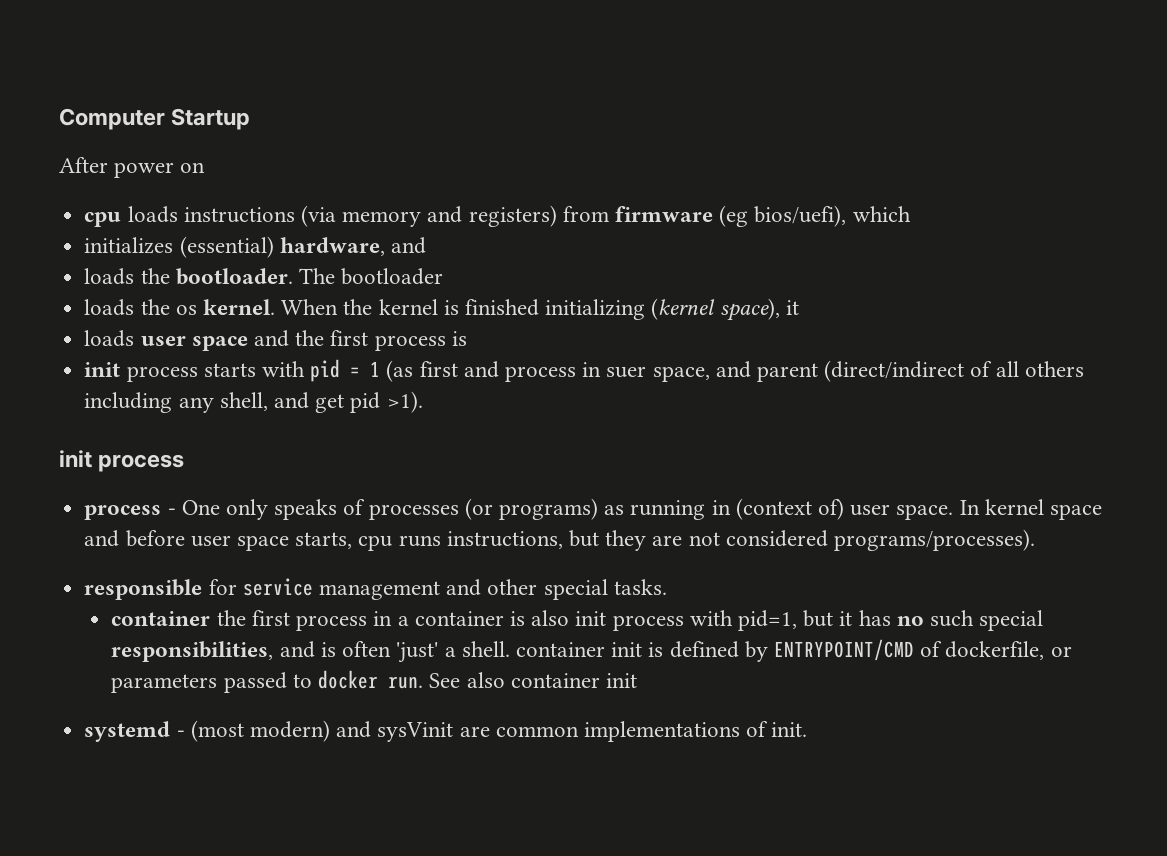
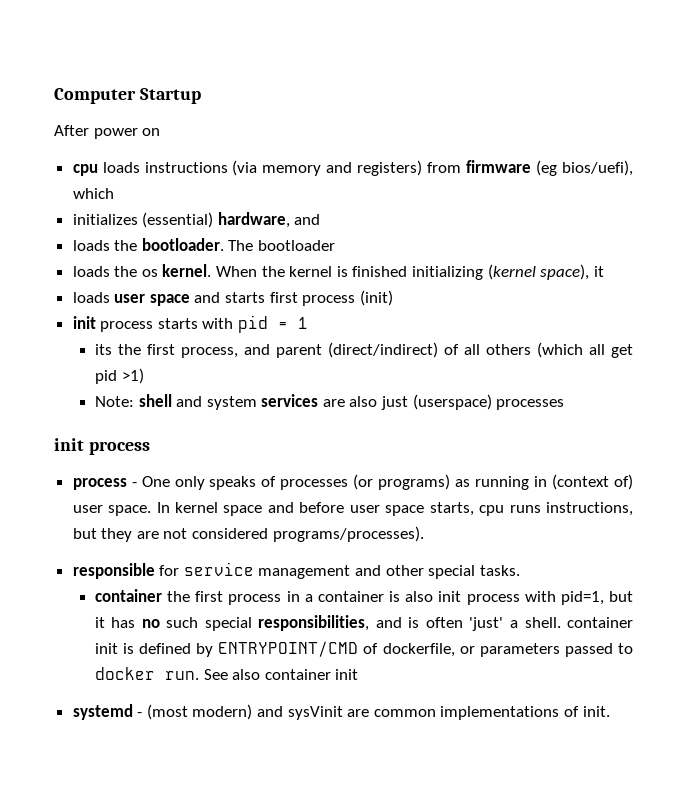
- loads user space and the first process is
+ loads user space and starts first process (init)
- init process starts with pid = 1 (as first and process in suer space, and parent (direct/indirect of all others including any shell, and get pid >1).
+ init process starts with pid = 1
+ its the first process, and parent (direct/indirect) of all others (which all get pid >1)
+ Note: shell and system services are also just (userspace) processes

